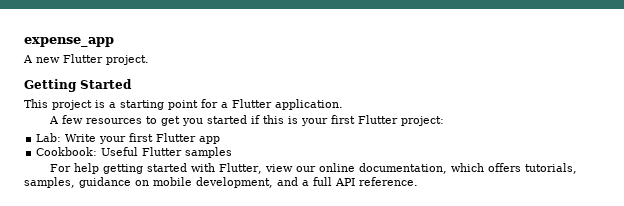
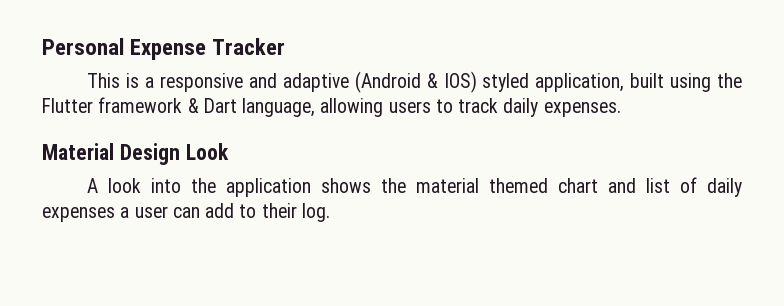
- expense_app
- A new Flutter project.
- Getting Started
- This project is a starting point for a Flutter application.
- A few resources to get you started if this is your first Flutter project:
- Lab: Write your first Flutter app
- Cookbook: Useful Flutter samples
- For help getting started with Flutter, view our online documentation, which offers tutorials, samples, guidance on mobile development, and a full API reference.
+ Personal Expense Tracker
+ This is a responsive and adaptive (Android & IOS) styled application, built using the Flutter framework & Dart language, allowing users to track daily expenses.
+ Material Design Look
+ A look into the application shows the material themed chart and list of daily expenses a user can add to their log.

